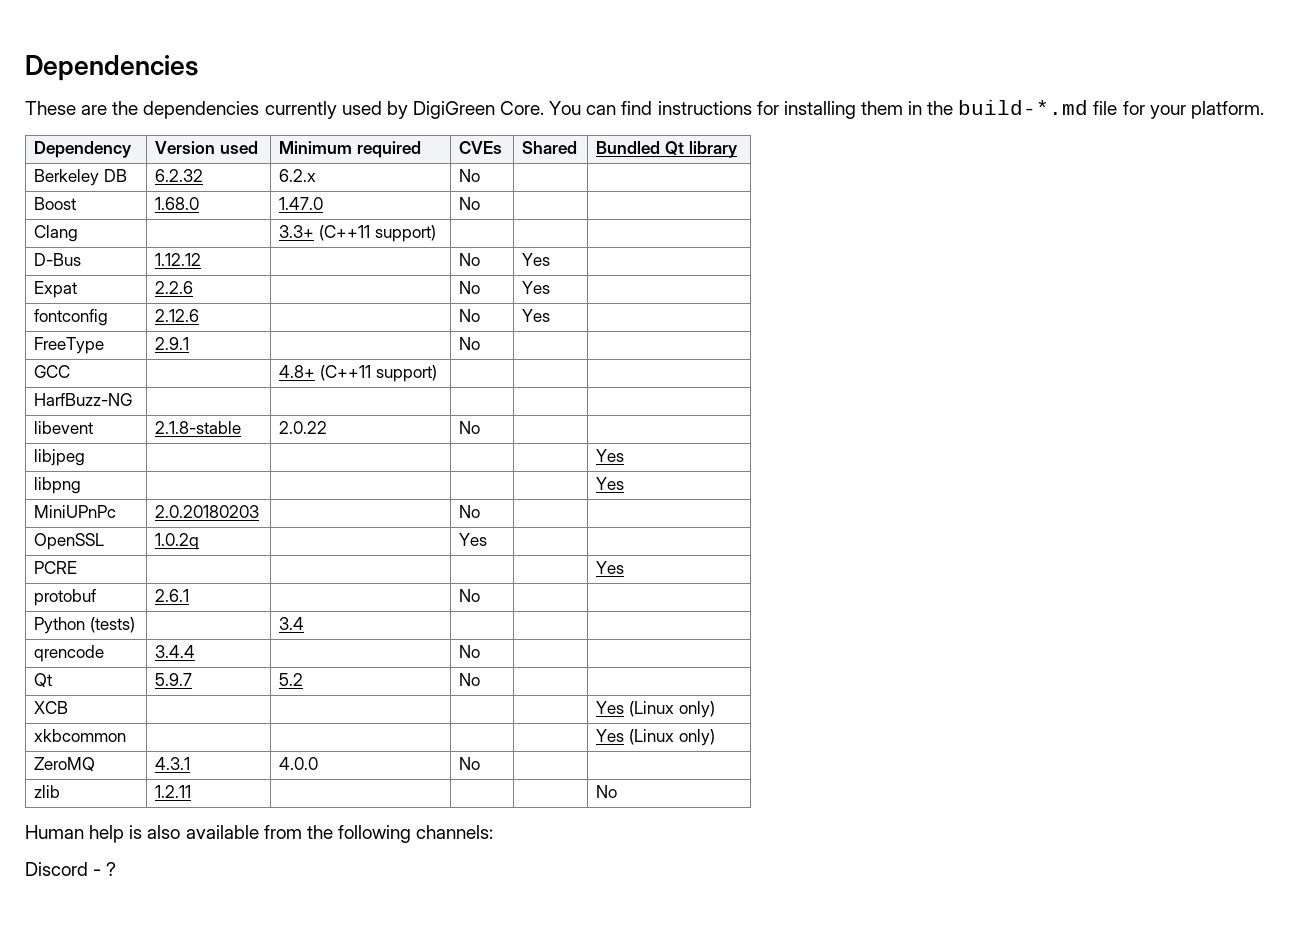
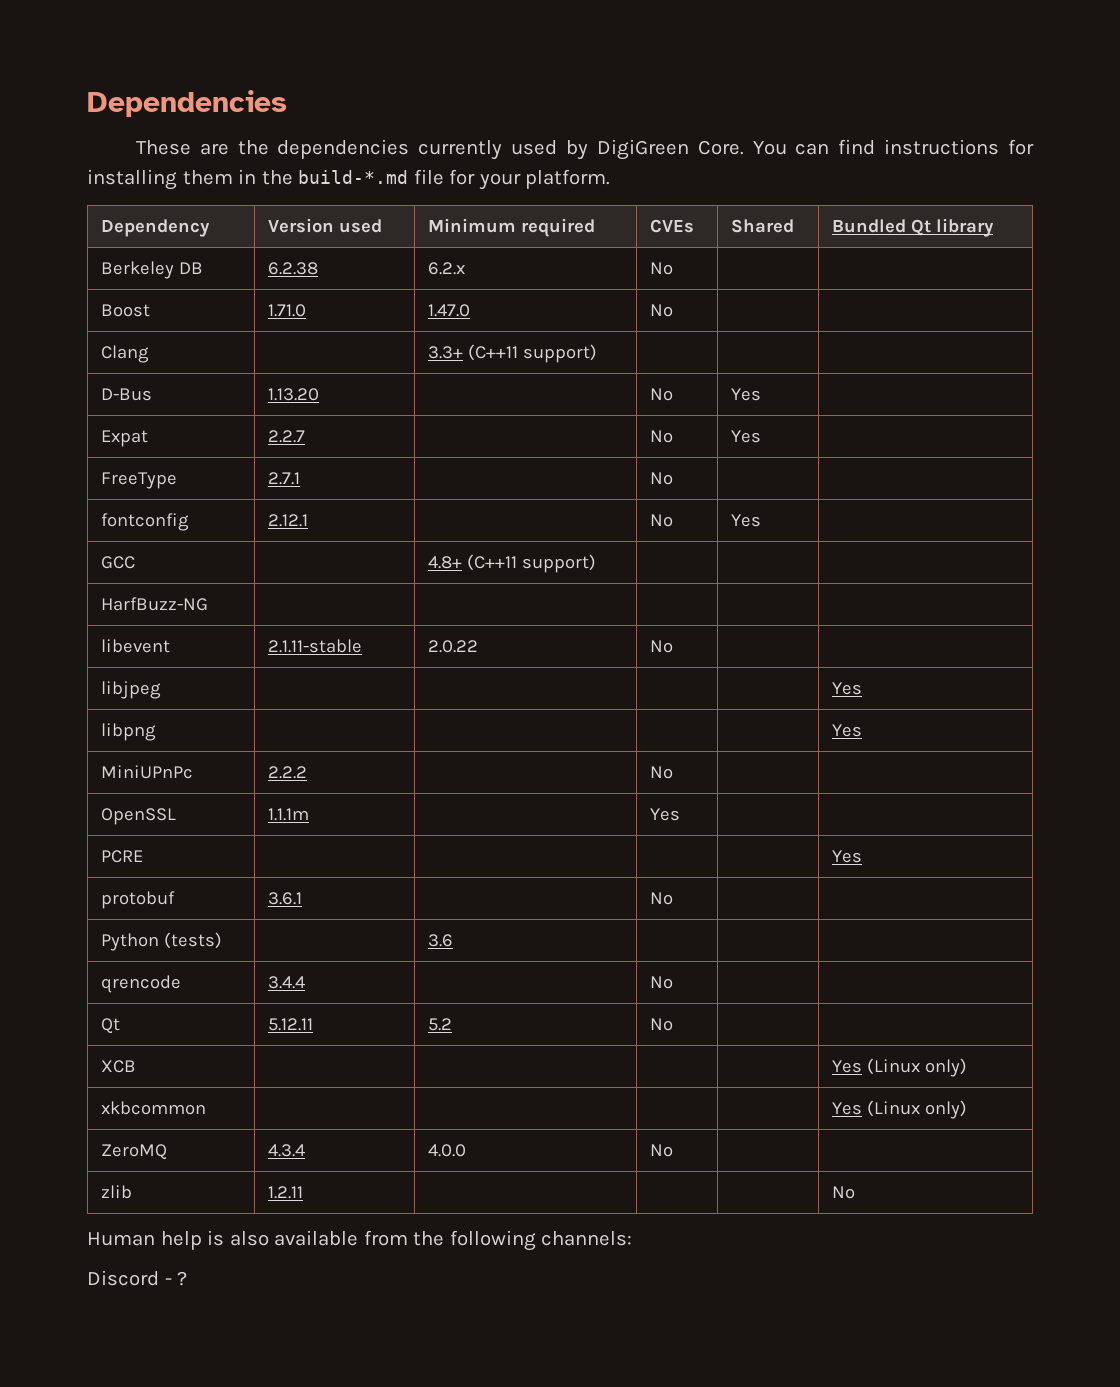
- Berkeley DB | 6.2.32 | 6.2.x | No | |
+ Berkeley DB | 6.2.38 | 6.2.x | No | |
- Boost | 1.68.0 | 1.47.0 | No | |
+ Boost | 1.71.0 | 1.47.0 | No | |
- D-Bus | 1.12.12 | | No | Yes |
+ D-Bus | 1.13.20 | | No | Yes |
- Expat | 2.2.6 | | No | Yes |
- fontconfig | 2.12.6 | | No | Yes |
+ Expat | 2.2.7 | | No | Yes |
- FreeType | 2.9.1 | | No | |
+ FreeType | 2.7.1 | | No | |
+ fontconfig | 2.12.1 | | No | Yes |
- libevent | 2.1.8-stable | 2.0.22 | No | |
+ libevent | 2.1.11-stable | 2.0.22 | No | |
- MiniUPnPc | 2.0.20180203 | | No | |
+ MiniUPnPc | 2.2.2 | | No | |
- OpenSSL | 1.0.2q | | Yes | |
+ OpenSSL | 1.1.1m | | Yes | |
- protobuf | 2.6.1 | | No | |
+ protobuf | 3.6.1 | | No | |
- Python (tests) | | 3.4 | | |
+ Python (tests) | | 3.6 | | |
- Qt | 5.9.7 | 5.2 | No | |
+ Qt | 5.12.11 | 5.2 | No | |
- ZeroMQ | 4.3.1 | 4.0.0 | No | |
+ ZeroMQ | 4.3.4 | 4.0.0 | No | |

